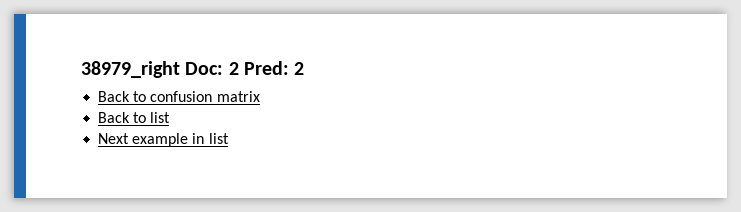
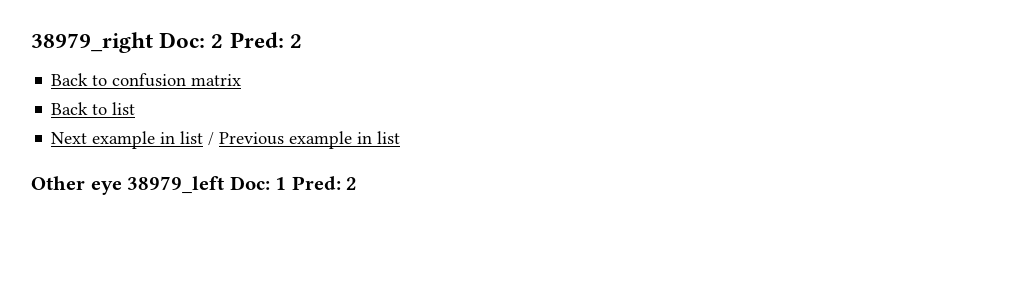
- Next example in list
+ Next example in list / Previous example in list
+ Other eye 38979_left Doc: 1 Pred: 2

